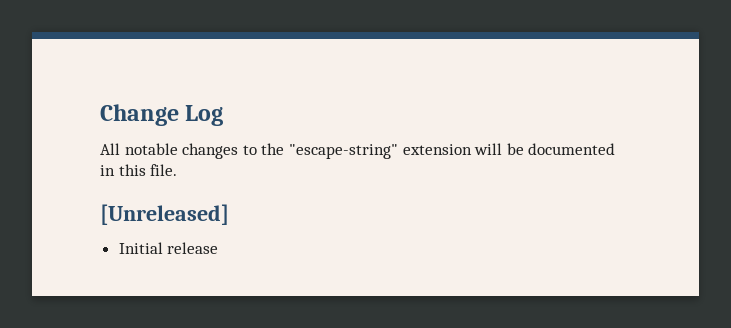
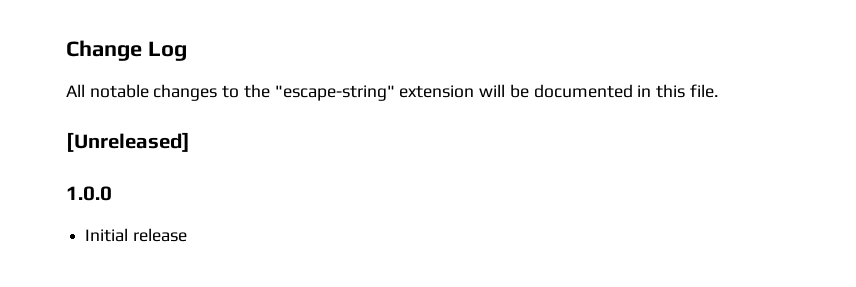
+ 1.0.0

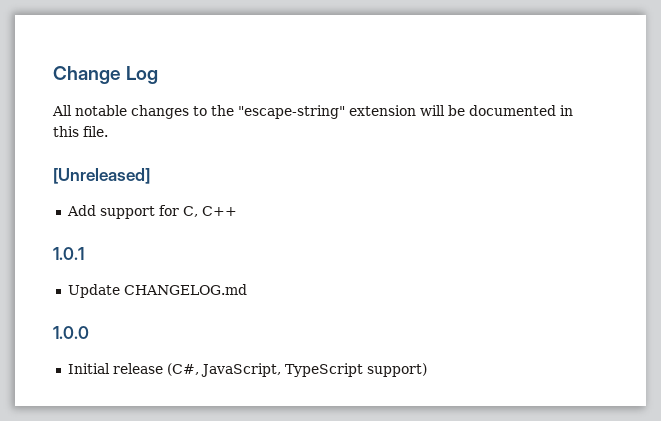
+ Add support for C, C++
+ 1.0.1
+ Update CHANGELOG.md
- Initial release
+ Initial release (C#, JavaScript, TypeScript support)

